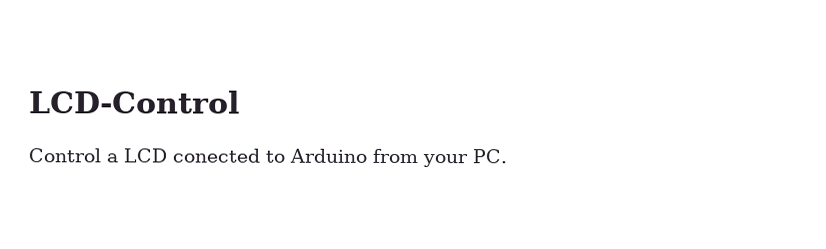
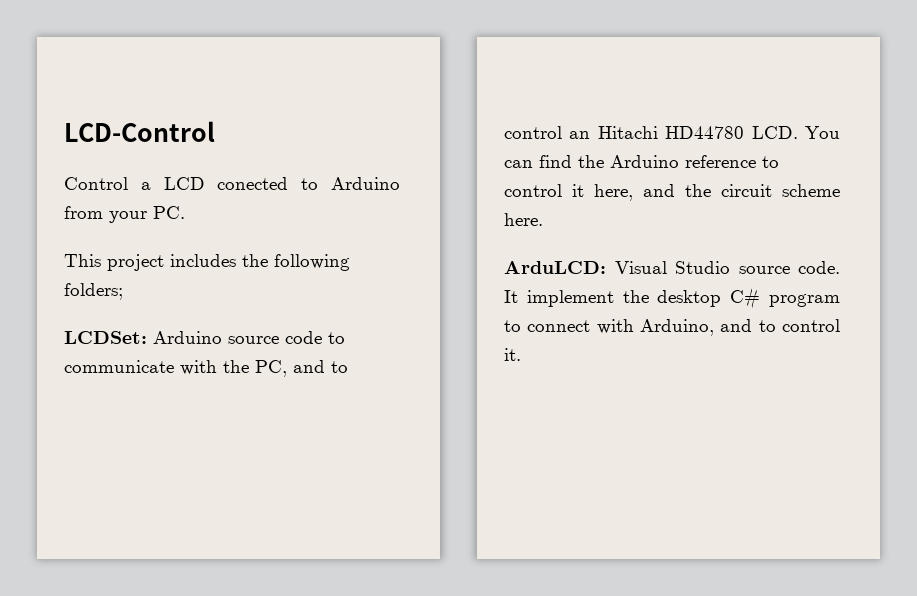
+ This project includes the following folders;
+ LCDSet: Arduino source code to communicate with the PC, and to control an Hitachi HD44780 LCD. You can find the Arduino reference to control it here, and the circuit scheme here.
+ ArduLCD: Visual Studio source code. It implement the desktop C# program to connect with Arduino, and to control it.

